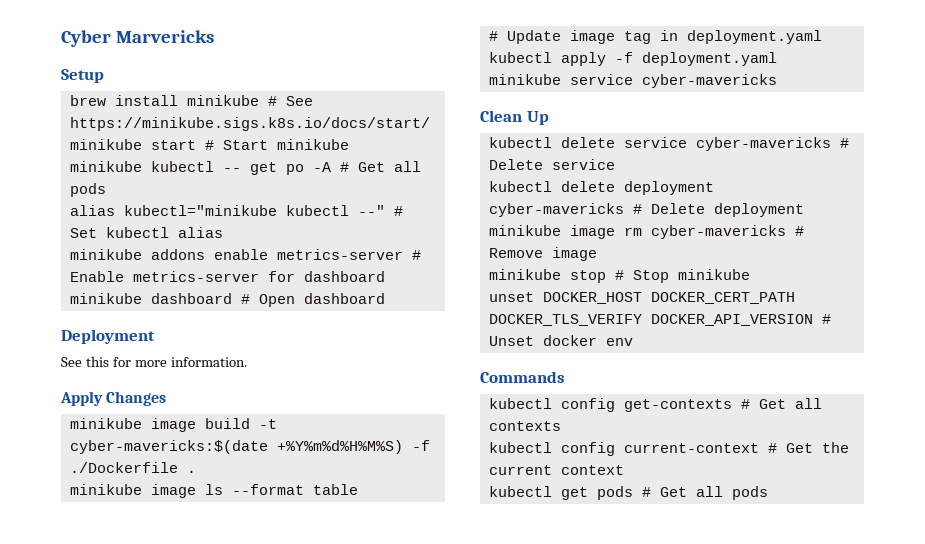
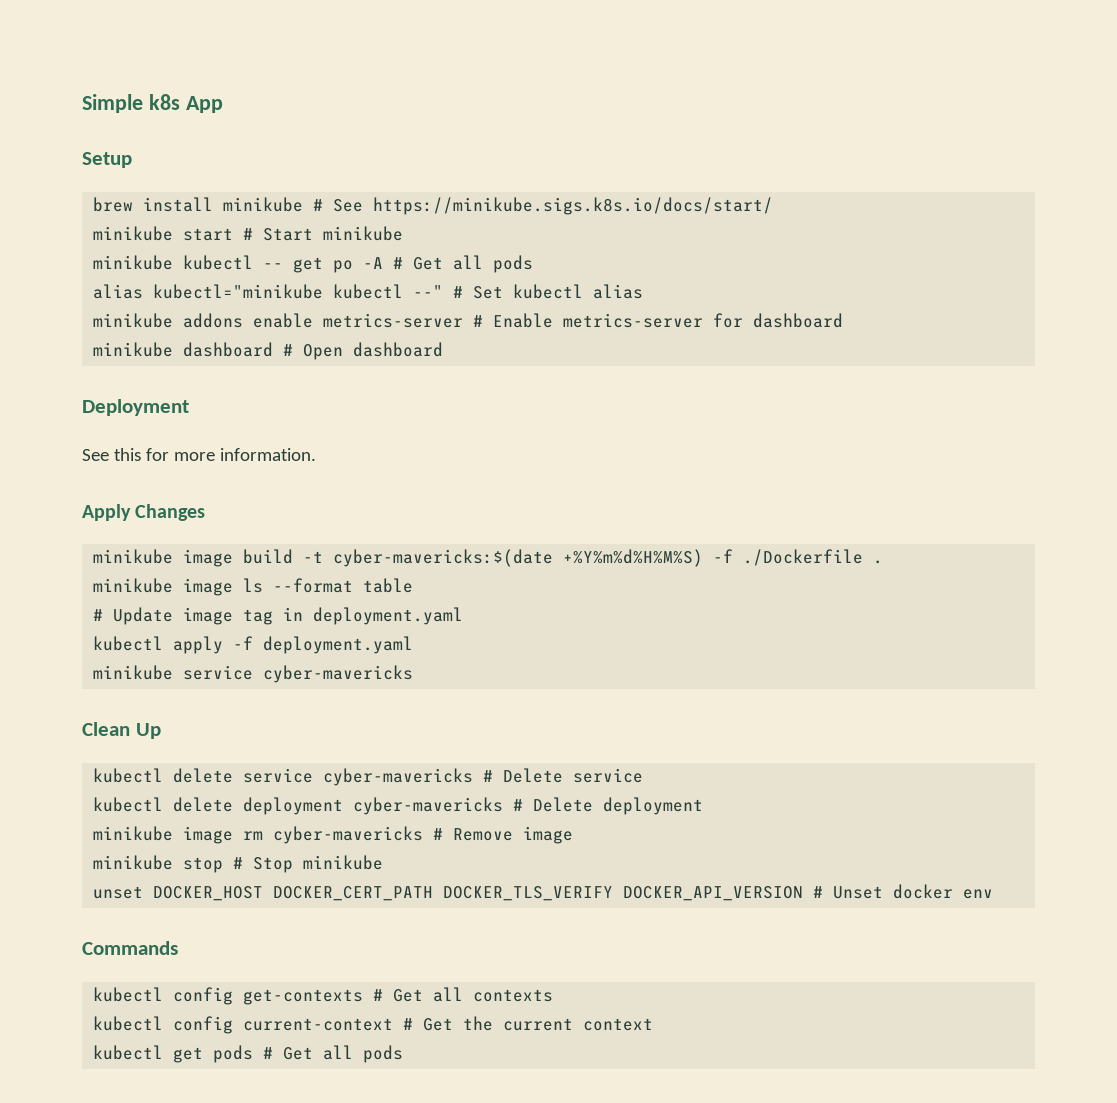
- Cyber Marvericks
+ Simple k8s App

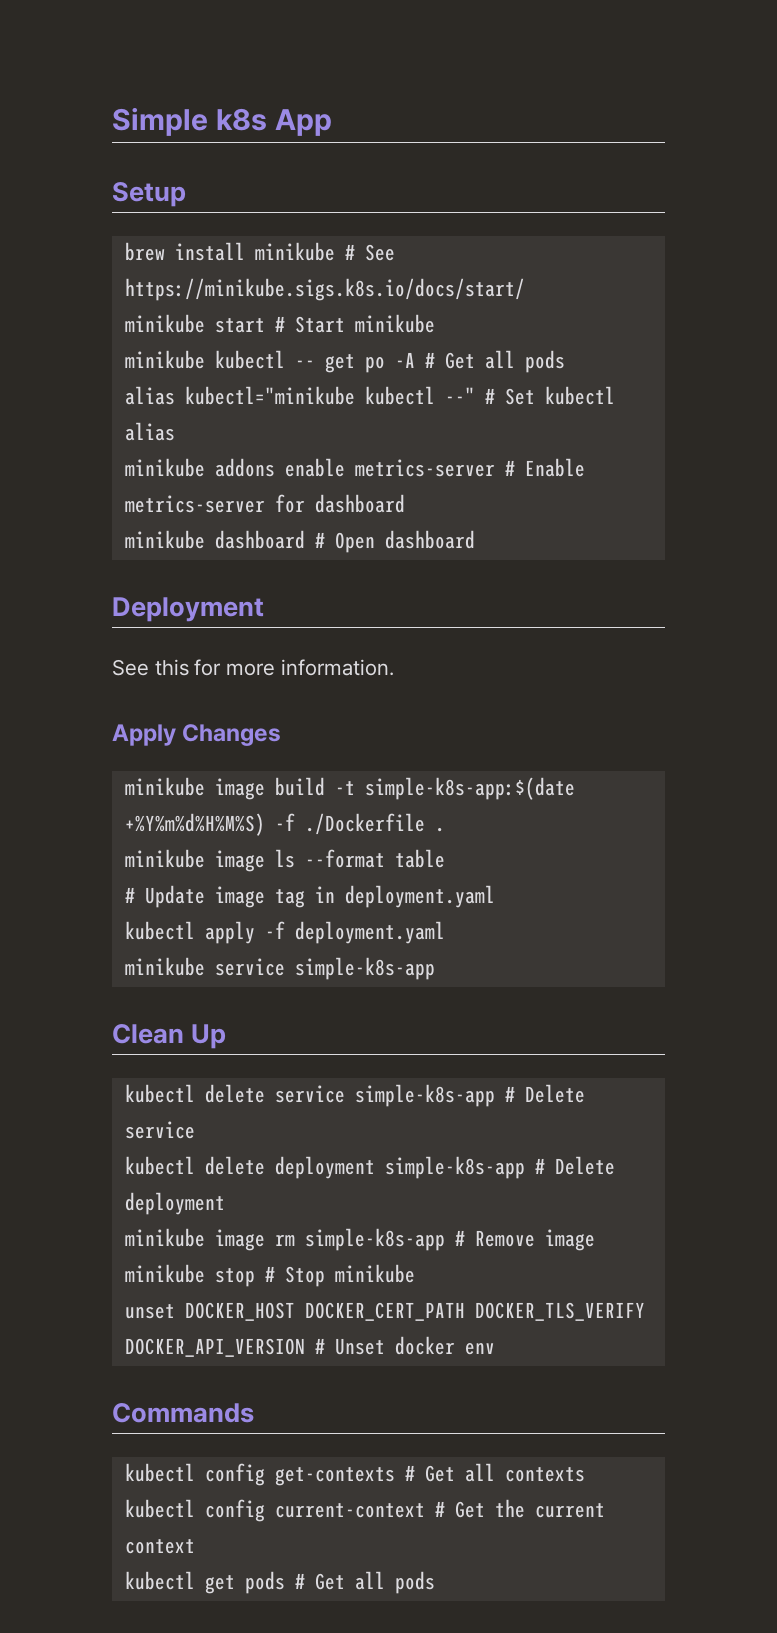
- minikube image build -t cyber-mavericks:$(date +%Y%m%d%H%M%S) -f ./Dockerfile .
+ minikube image build -t simple-k8s-app:$(date +%Y%m%d%H%M%S) -f ./Dockerfile .
- minikube service cyber-mavericks
+ minikube service simple-k8s-app
- kubectl delete service cyber-mavericks # Delete service
+ kubectl delete service simple-k8s-app # Delete service
- kubectl delete deployment cyber-mavericks # Delete deployment
+ kubectl delete deployment simple-k8s-app # Delete deployment
- minikube image rm cyber-mavericks # Remove image
+ minikube image rm simple-k8s-app # Remove image

